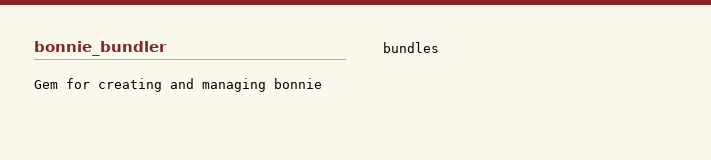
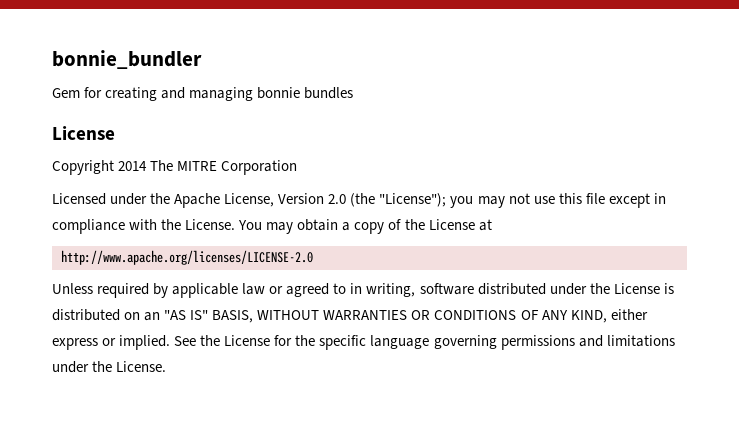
  Gem for creating and managing bonnie bundles
+ License
+ Copyright 2014 The MITRE Corporation
+ Licensed under the Apache License, Version 2.0 (the "License"); you may not use this file except in compliance with the License. You may obtain a copy of the License at
+ http://www.apache.org/licenses/LICENSE-2.0
+ Unless required by applicable law or agreed to in writing, software distributed under the License is distributed on an "AS IS" BASIS, WITHOUT WARRANTIES OR CONDITIONS OF ANY KIND, either express or implied. See the License for the specific language governing permissions and limitations under the License.

